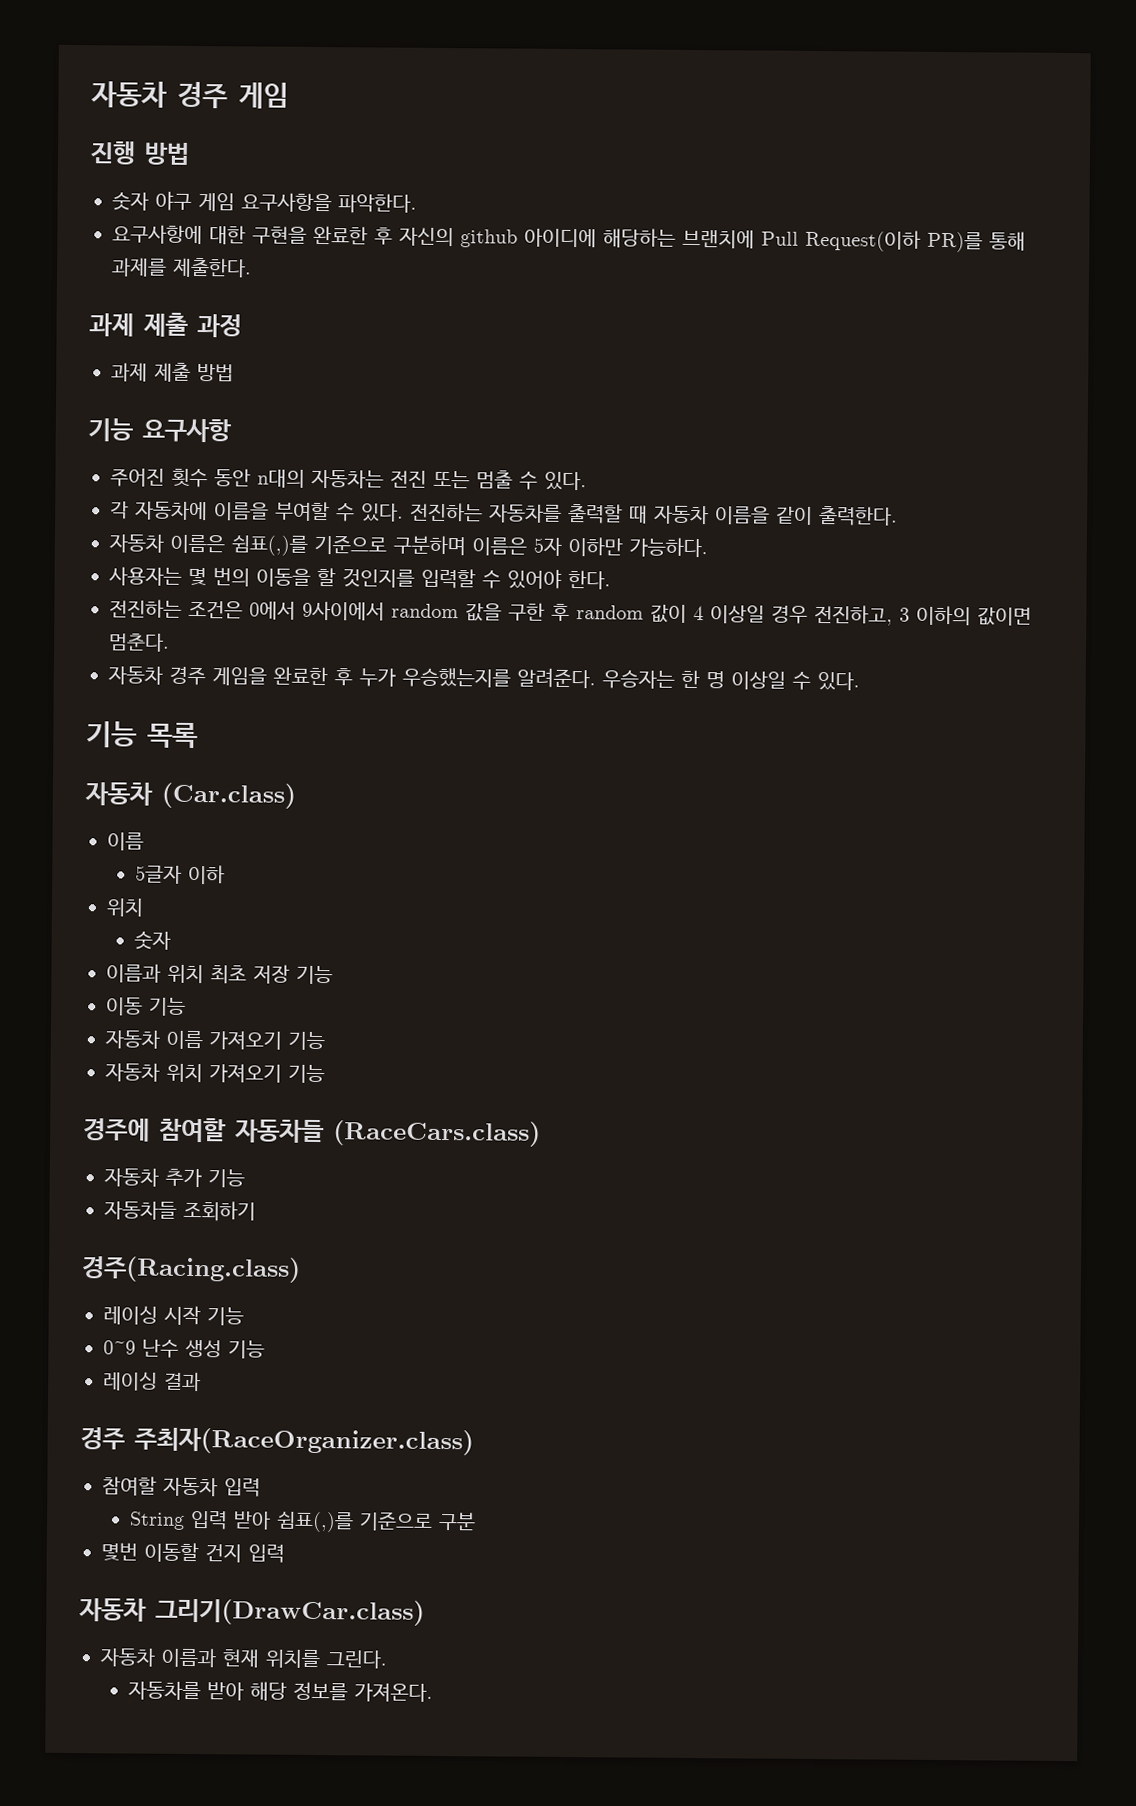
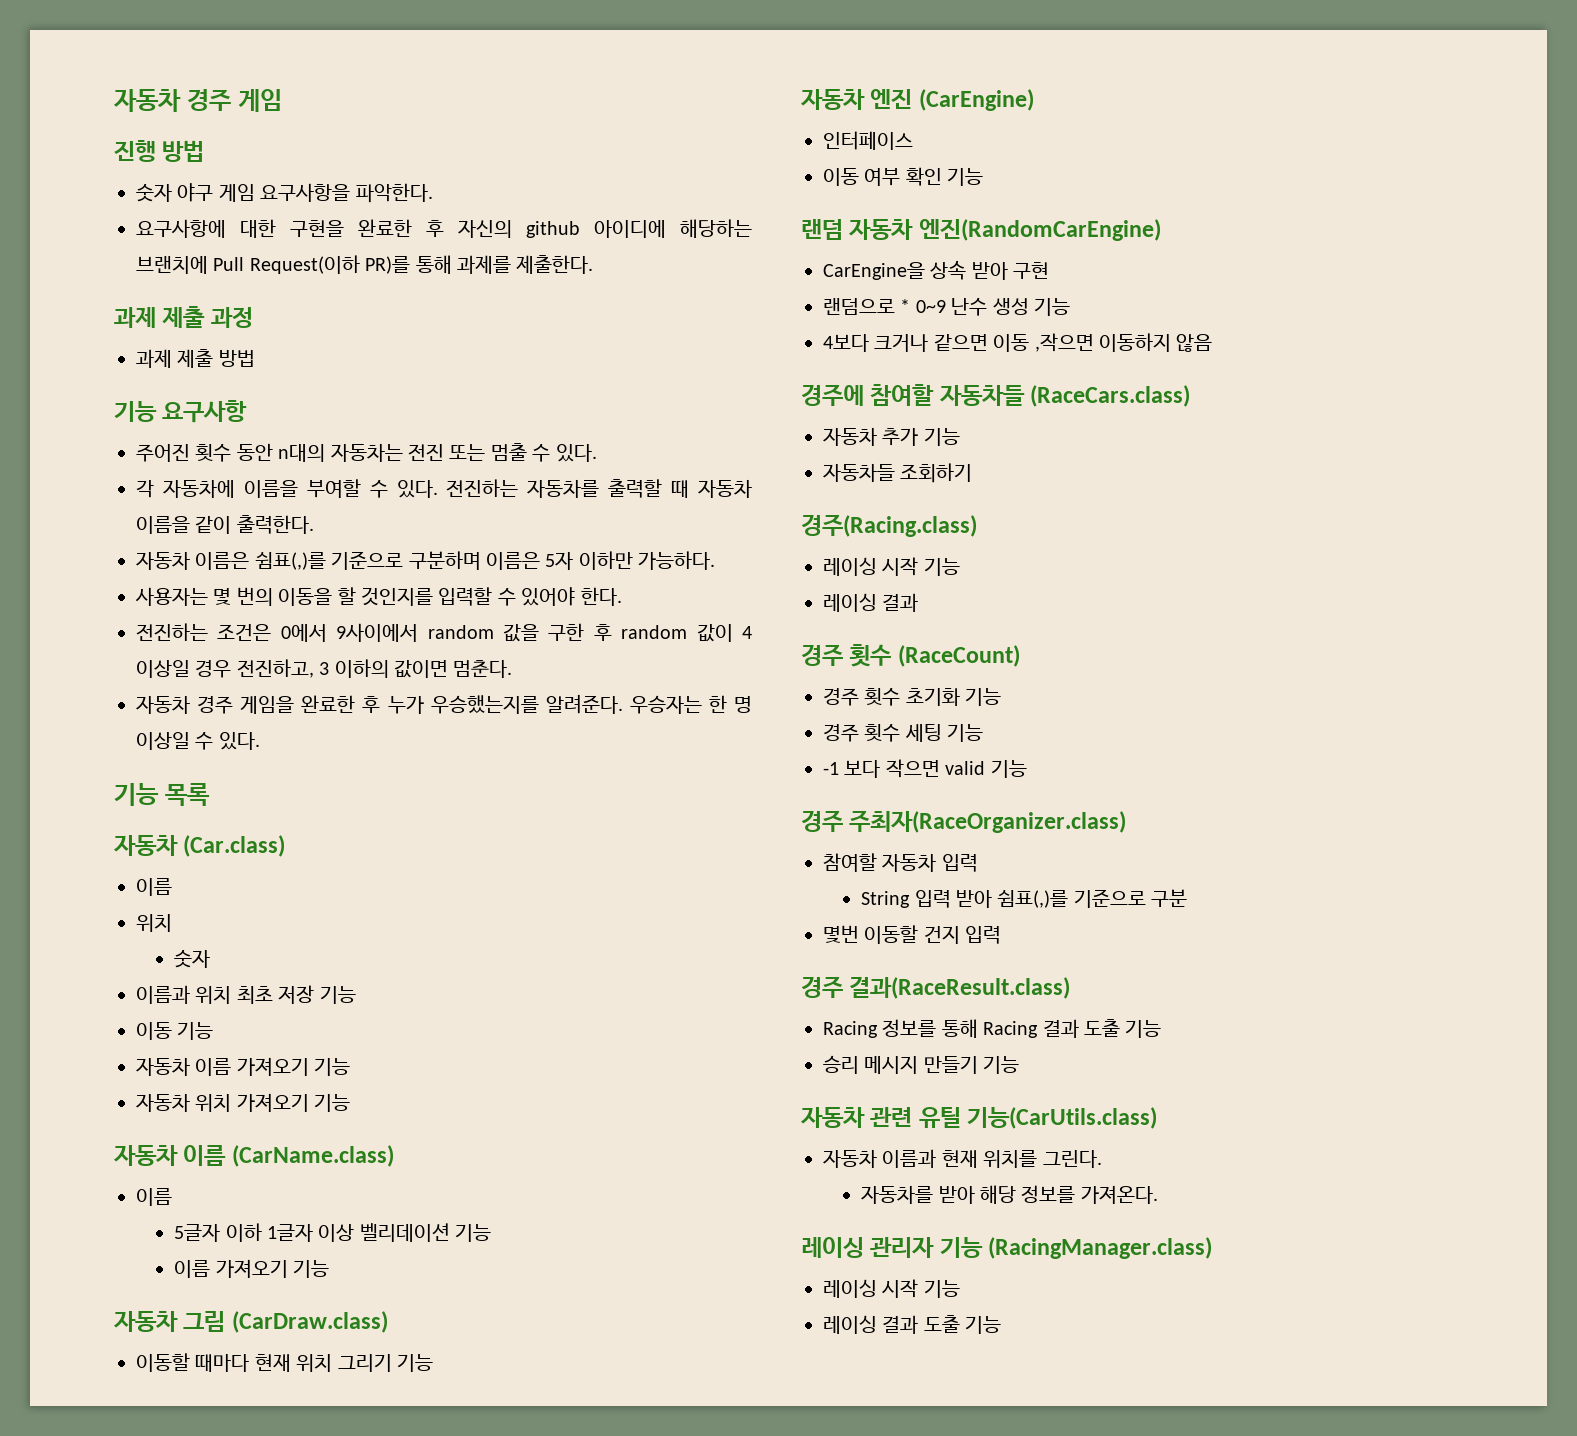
- 5글자 이하
+ 자동차 이름 (CarName.class)
+ 이름
+ 5글자 이하 1글자 이상 벨리데이션 기능
+ 이름 가져오기 기능
+ 자동차 그림 (CarDraw.class)
+ 이동할 때마다 현재 위치 그리기 기능
+ 자동차 엔진 (CarEngine)
+ 인터페이스
+ 이동 여부 확인 기능
+ 랜덤 자동차 엔진(RandomCarEngine)
+ CarEngine을 상속 받아 구현
+ 랜덤으로 * 0~9 난수 생성 기능
+ 4보다 크거나 같으면 이동 ,작으면 이동하지 않음
  경주(Racing.class)
  레이싱 시작 기능
- 0~9 난수 생성 기능
  레이싱 결과
+ 경주 횟수 (RaceCount)
+ 경주 횟수 초기화 기능
+ 경주 횟수 세팅 기능
+ -1 보다 작으면 valid 기능
- 자동차 그리기(DrawCar.class)
+ 경주 결과(RaceResult.class)
+ Racing 정보를 통해 Racing 결과 도출 기능
+ 승리 메시지 만들기 기능
+ 자동차 관련 유틸 기능(CarUtils.class)
+ 레이싱 관리자 기능 (RacingManager.class)
+ 레이싱 시작 기능
+ 레이싱 결과 도출 기능

